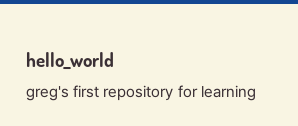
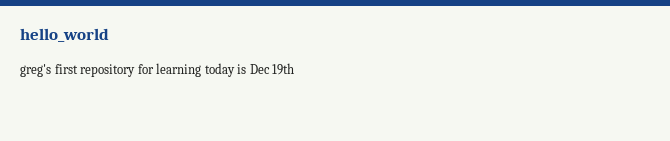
- greg's first repository for learning
+ greg's first repository for learning today is Dec 19th

